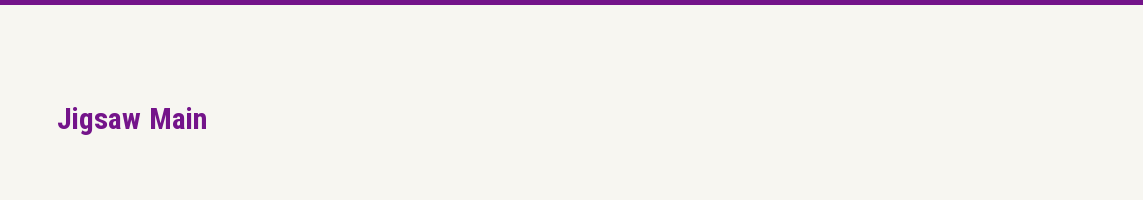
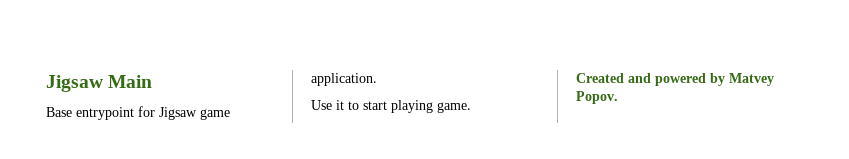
+ Base entrypoint for Jigsaw game application.
+ Use it to start playing game.
+ Created and powered by Matvey Popov.

